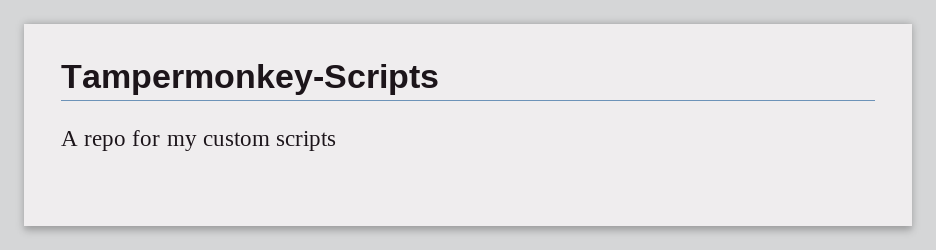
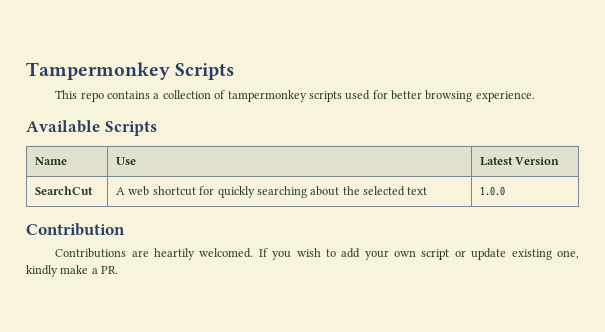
- Tampermonkey-Scripts
- A repo for my custom scripts
+ Tampermonkey Scripts
+ This repo contains a collection of tampermonkey scripts used for better browsing experience.
+ Available Scripts
+ Name | Use | Latest Version
+ SearchCut | A web shortcut for quickly searching about the selected text | 1.0.0
+ Contribution
+ Contributions are heartily welcomed. If you wish to add your own script or update existing one, kindly make a PR.

